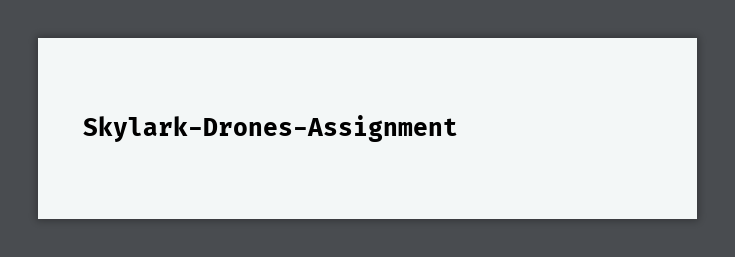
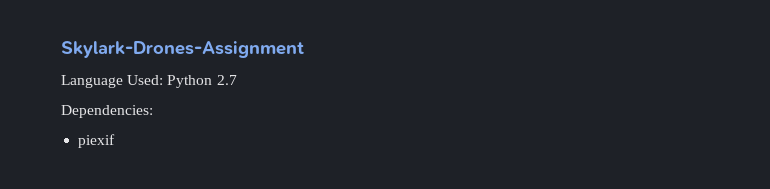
+ Language Used: Python 2.7
+ Dependencies:
+ piexif

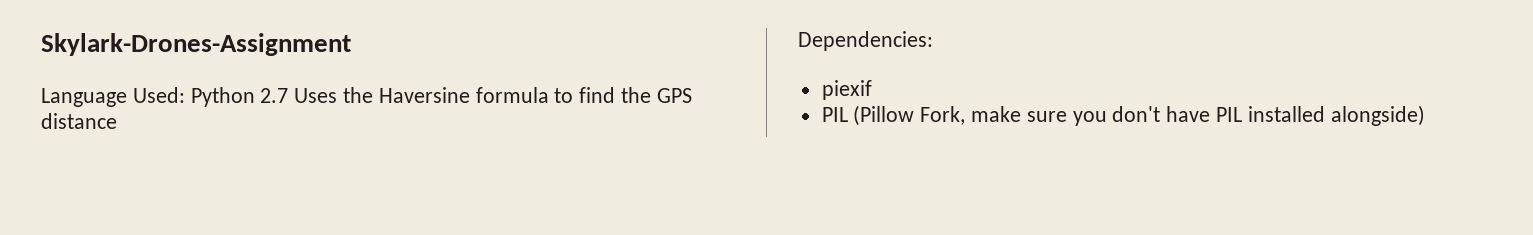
- Language Used: Python 2.7
+ Language Used: Python 2.7 Uses the Haversine formula to find the GPS distance
  Dependencies:
  piexif
+ PIL (Pillow Fork, make sure you don't have PIL installed alongside)

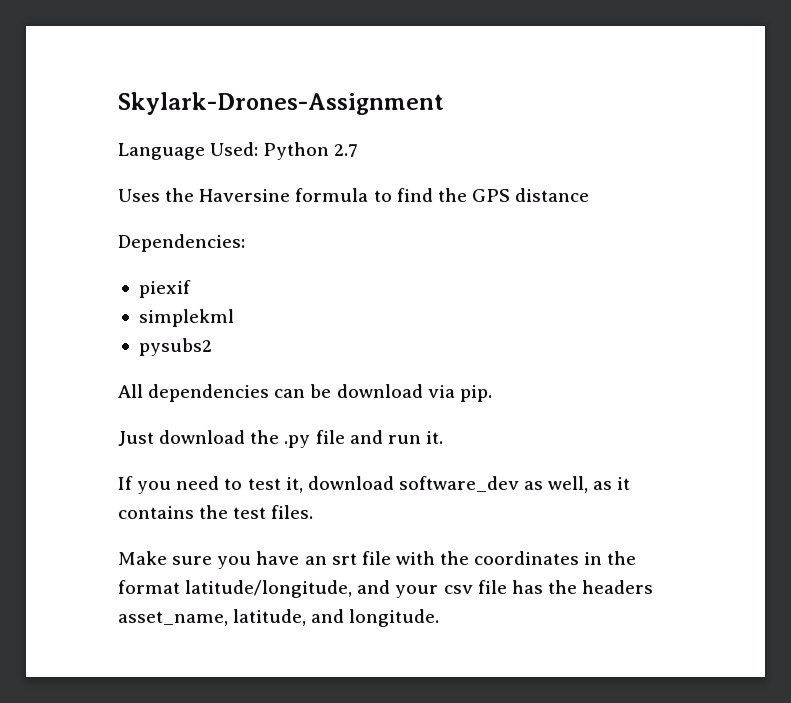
- Language Used: Python 2.7 Uses the Haversine formula to find the GPS distance
+ Language Used: Python 2.7
+ Uses the Haversine formula to find the GPS distance
- PIL (Pillow Fork, make sure you don't have PIL installed alongside)
+ simplekml
+ pysubs2
+ All dependencies can be download via pip.
+ Just download the .py file and run it.
+ If you need to test it, download software_dev as well, as it contains the test files.
+ Make sure you have an srt file with the coordinates in the format latitude/longitude, and your csv file has the headers asset_name, latitude, and longitude.

